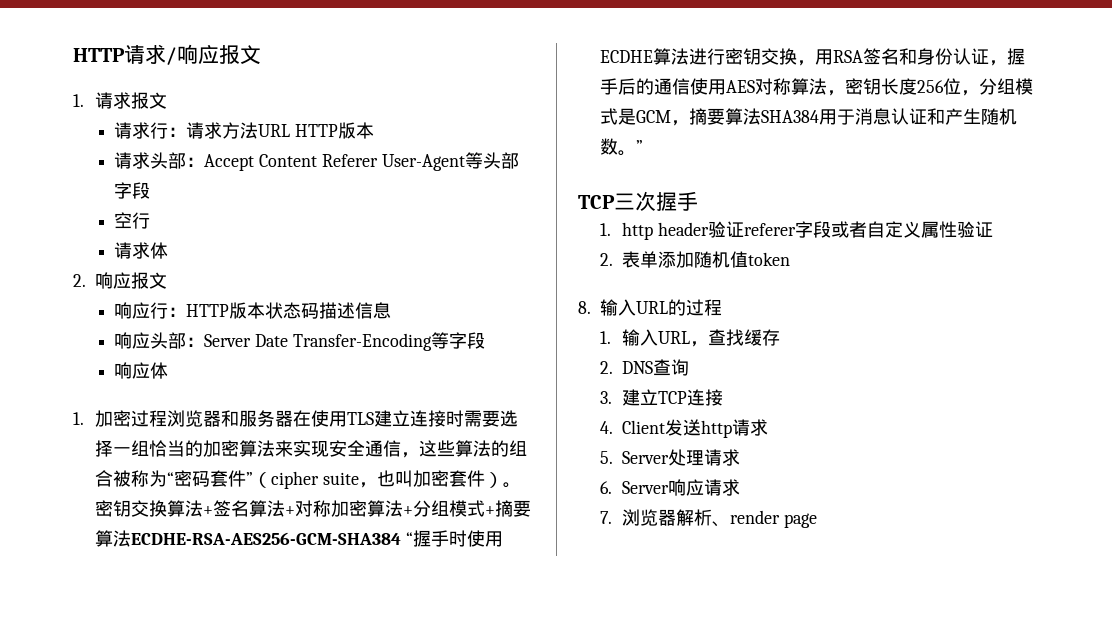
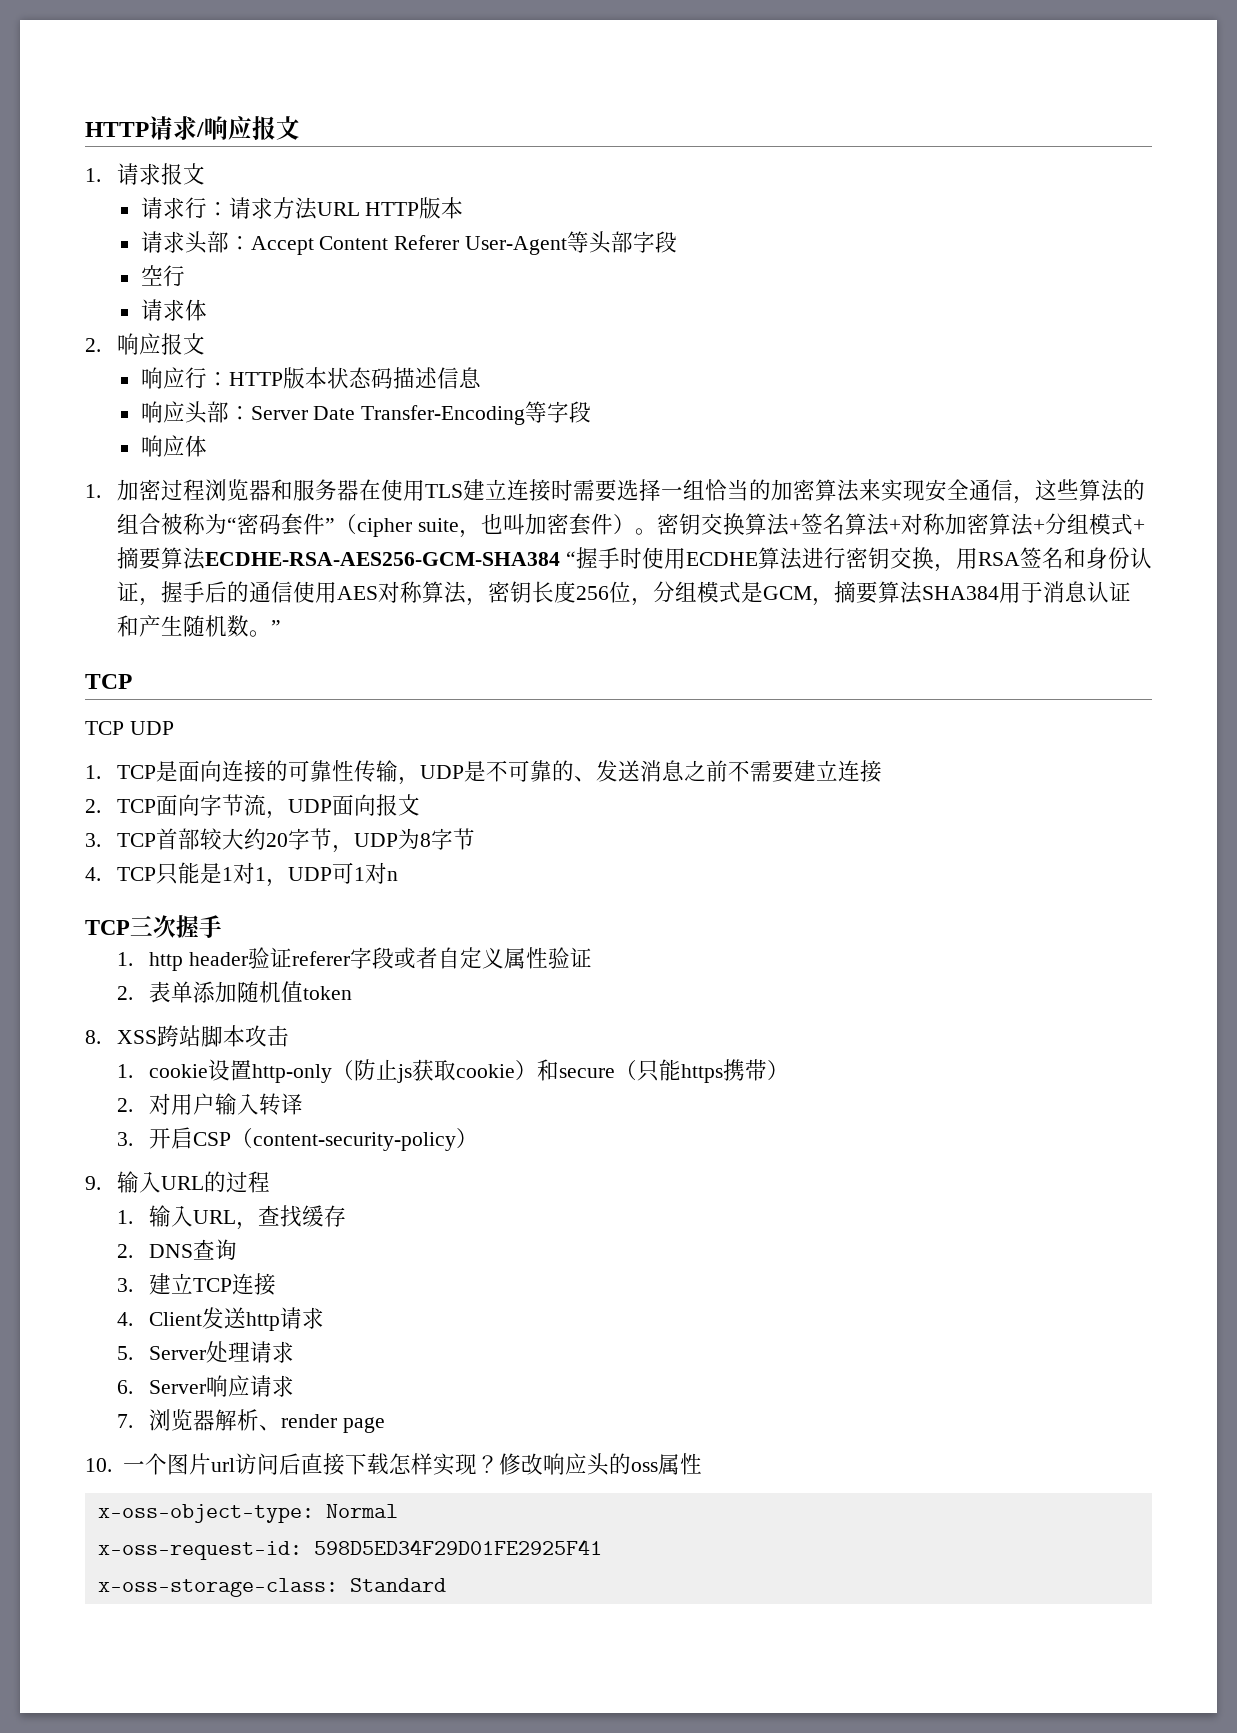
  密钥交换算法+签名算法+对称加密算法+分组模式+摘要算法ECDHE-RSA-AES256-GCM-SHA384 “握手时使用ECDHE算法进行密钥交换，用RSA签名和身份认证，握手后的通信使用AES对称算法，密钥长度256位，分组模式是GCM，摘要算法SHA384用于消息认证和产生随机数。”
+ TCP
+ TCP UDP
+ 1. TCP是面向连接的可靠性传输，UDP是不可靠的、发送消息之前不需要建立连接
+ 2. TCP面向字节流，UDP面向报文
+ 3. TCP首部较大约20字节，UDP为8字节
+ 4. TCP只能是1对1，UDP可1对n
- 8.输入URL的过程
+ 8. XSS跨站脚本攻击
+ 1. cookie设置http-only（防止js获取cookie）和secure（只能https携带）
+ 2.对用户输入转译
+ 3.开启CSP（content-security-policy）
+ 9.输入URL的过程
+ 10.一个图片url访问后直接下载怎样实现？修改响应头的oss属性
+ x-oss-object-type: Normal
+ x-oss-request-id: 598D5ED34F29D01FE2925F41
+ x-oss-storage-class: Standard

